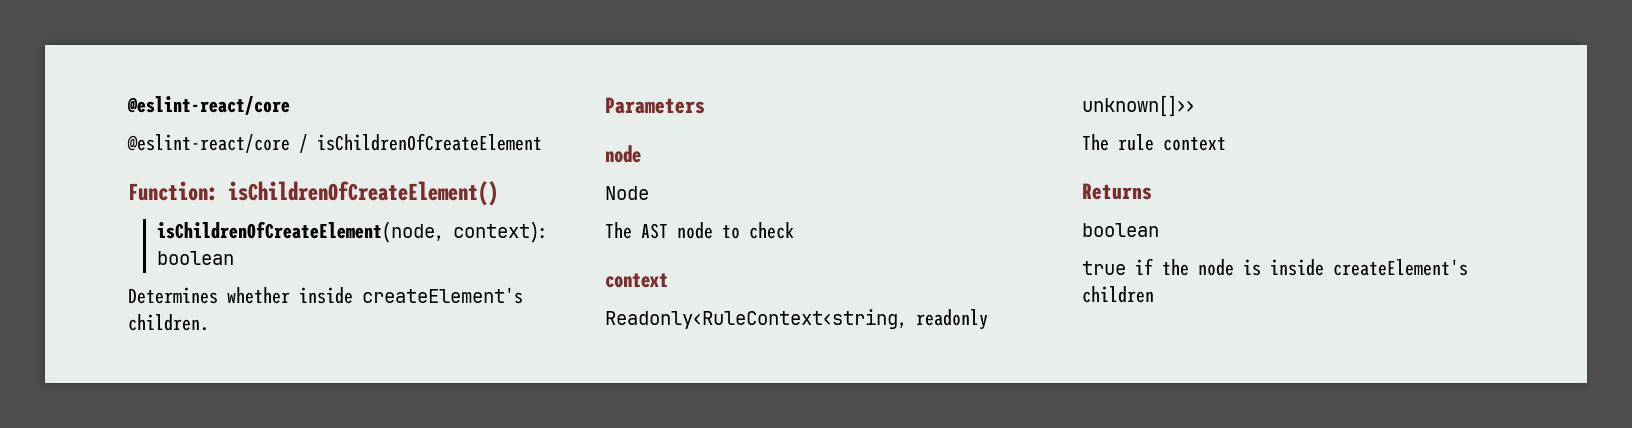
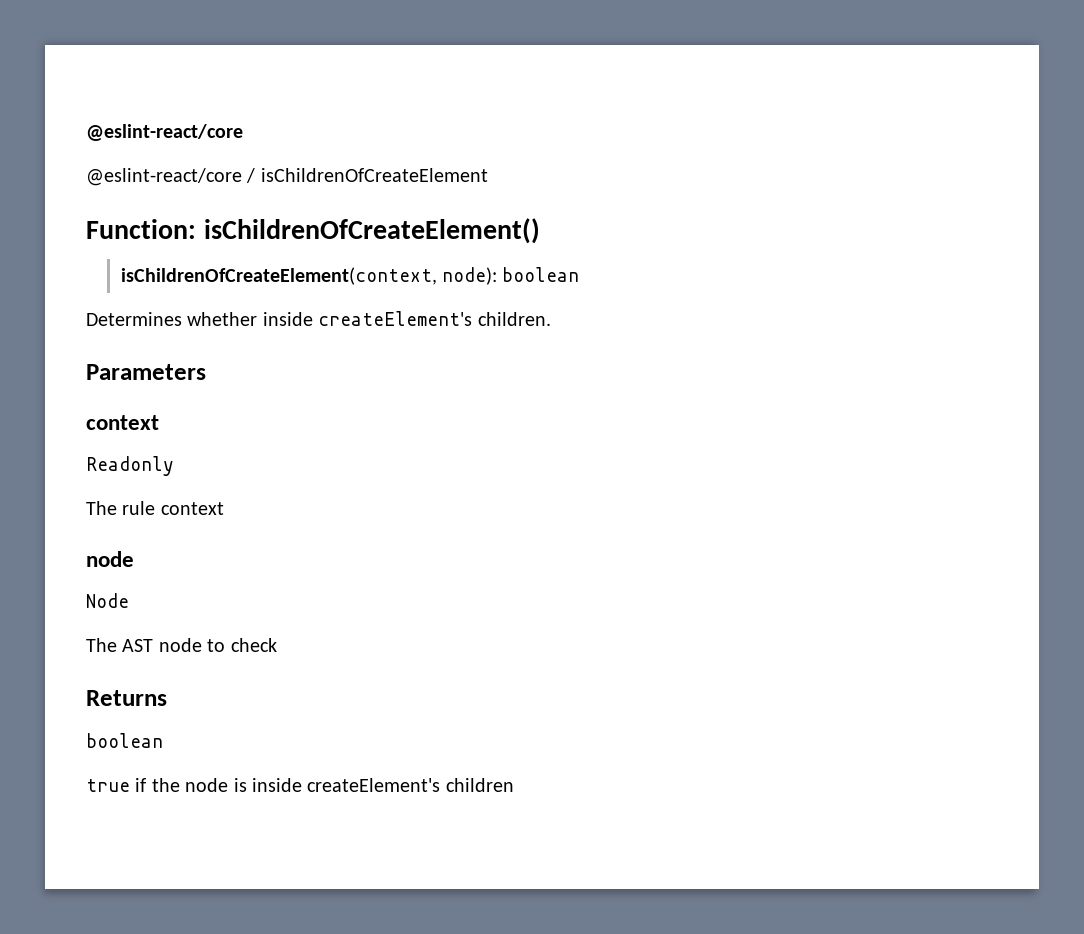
- isChildrenOfCreateElement(node, context): boolean
+ isChildrenOfCreateElement(context, node): boolean
  Parameters
+ context
+ Readonly
+ The rule context
  The AST node to check
- context
- Readonly<RuleContext<string, readonly unknown[]>>
- The rule context

